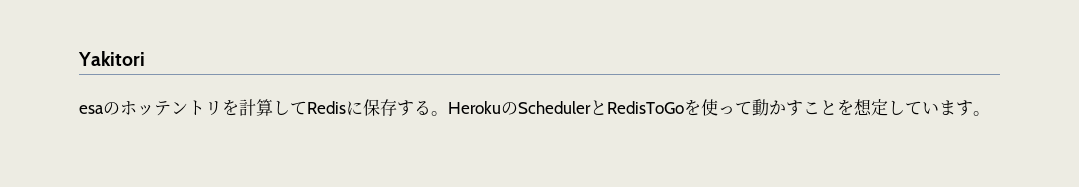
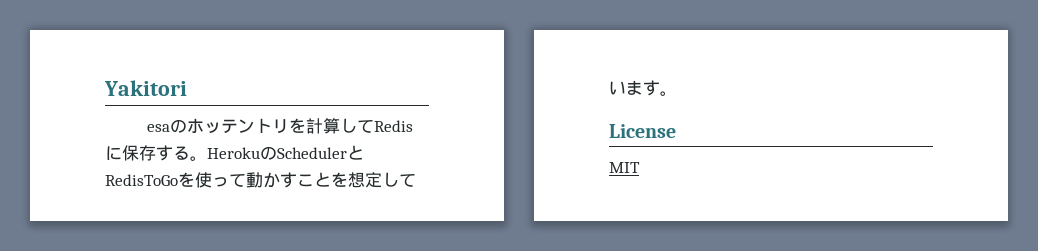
+ License
+ MIT

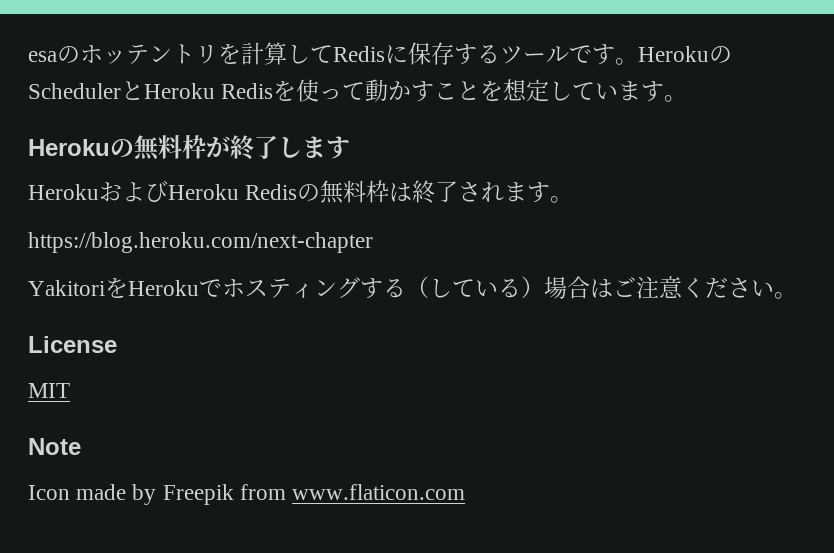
- Yakitori
- esaのホッテントリを計算してRedisに保存する。
+ esaのホッテントリを計算してRedisに保存するツールです。
- HerokuのSchedulerとRedisToGoを使って動かすことを想定しています。
+ HerokuのSchedulerとHeroku Redisを使って動かすことを想定しています。
+ Herokuの無料枠が終了します
+ HerokuおよびHeroku Redisの無料枠は終了されます。
+ https://blog.heroku.com/next-chapter
+ YakitoriをHerokuでホスティングする（している）場合はご注意ください。
  License
  MIT
+ Note
+ Icon made by Freepik from www.flaticon.com

